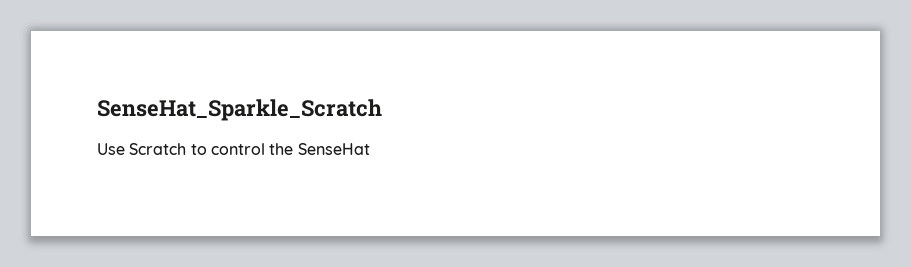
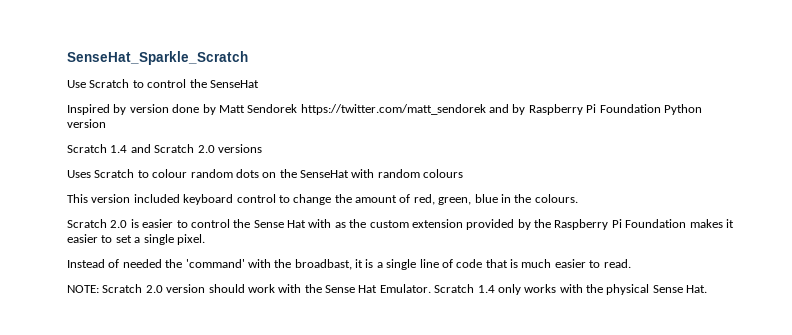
+ Inspired by version done by Matt Sendorek https://twitter.com/matt_sendorek and by Raspberry Pi Foundation Python version
+ Scratch 1.4 and Scratch 2.0 versions
+ Uses Scratch to colour random dots on the SenseHat with random colours
+ This version included keyboard control to change the amount of red, green, blue in the colours.
+ Scratch 2.0 is easier to control the Sense Hat with as the custom extension provided by the Raspberry Pi Foundation makes it easier to set a single pixel.
+ Instead of needed the 'command' with the broadbast, it is a single line of code that is much easier to read.
+ NOTE: Scratch 2.0 version should work with the Sense Hat Emulator. Scratch 1.4 only works with the physical Sense Hat.

